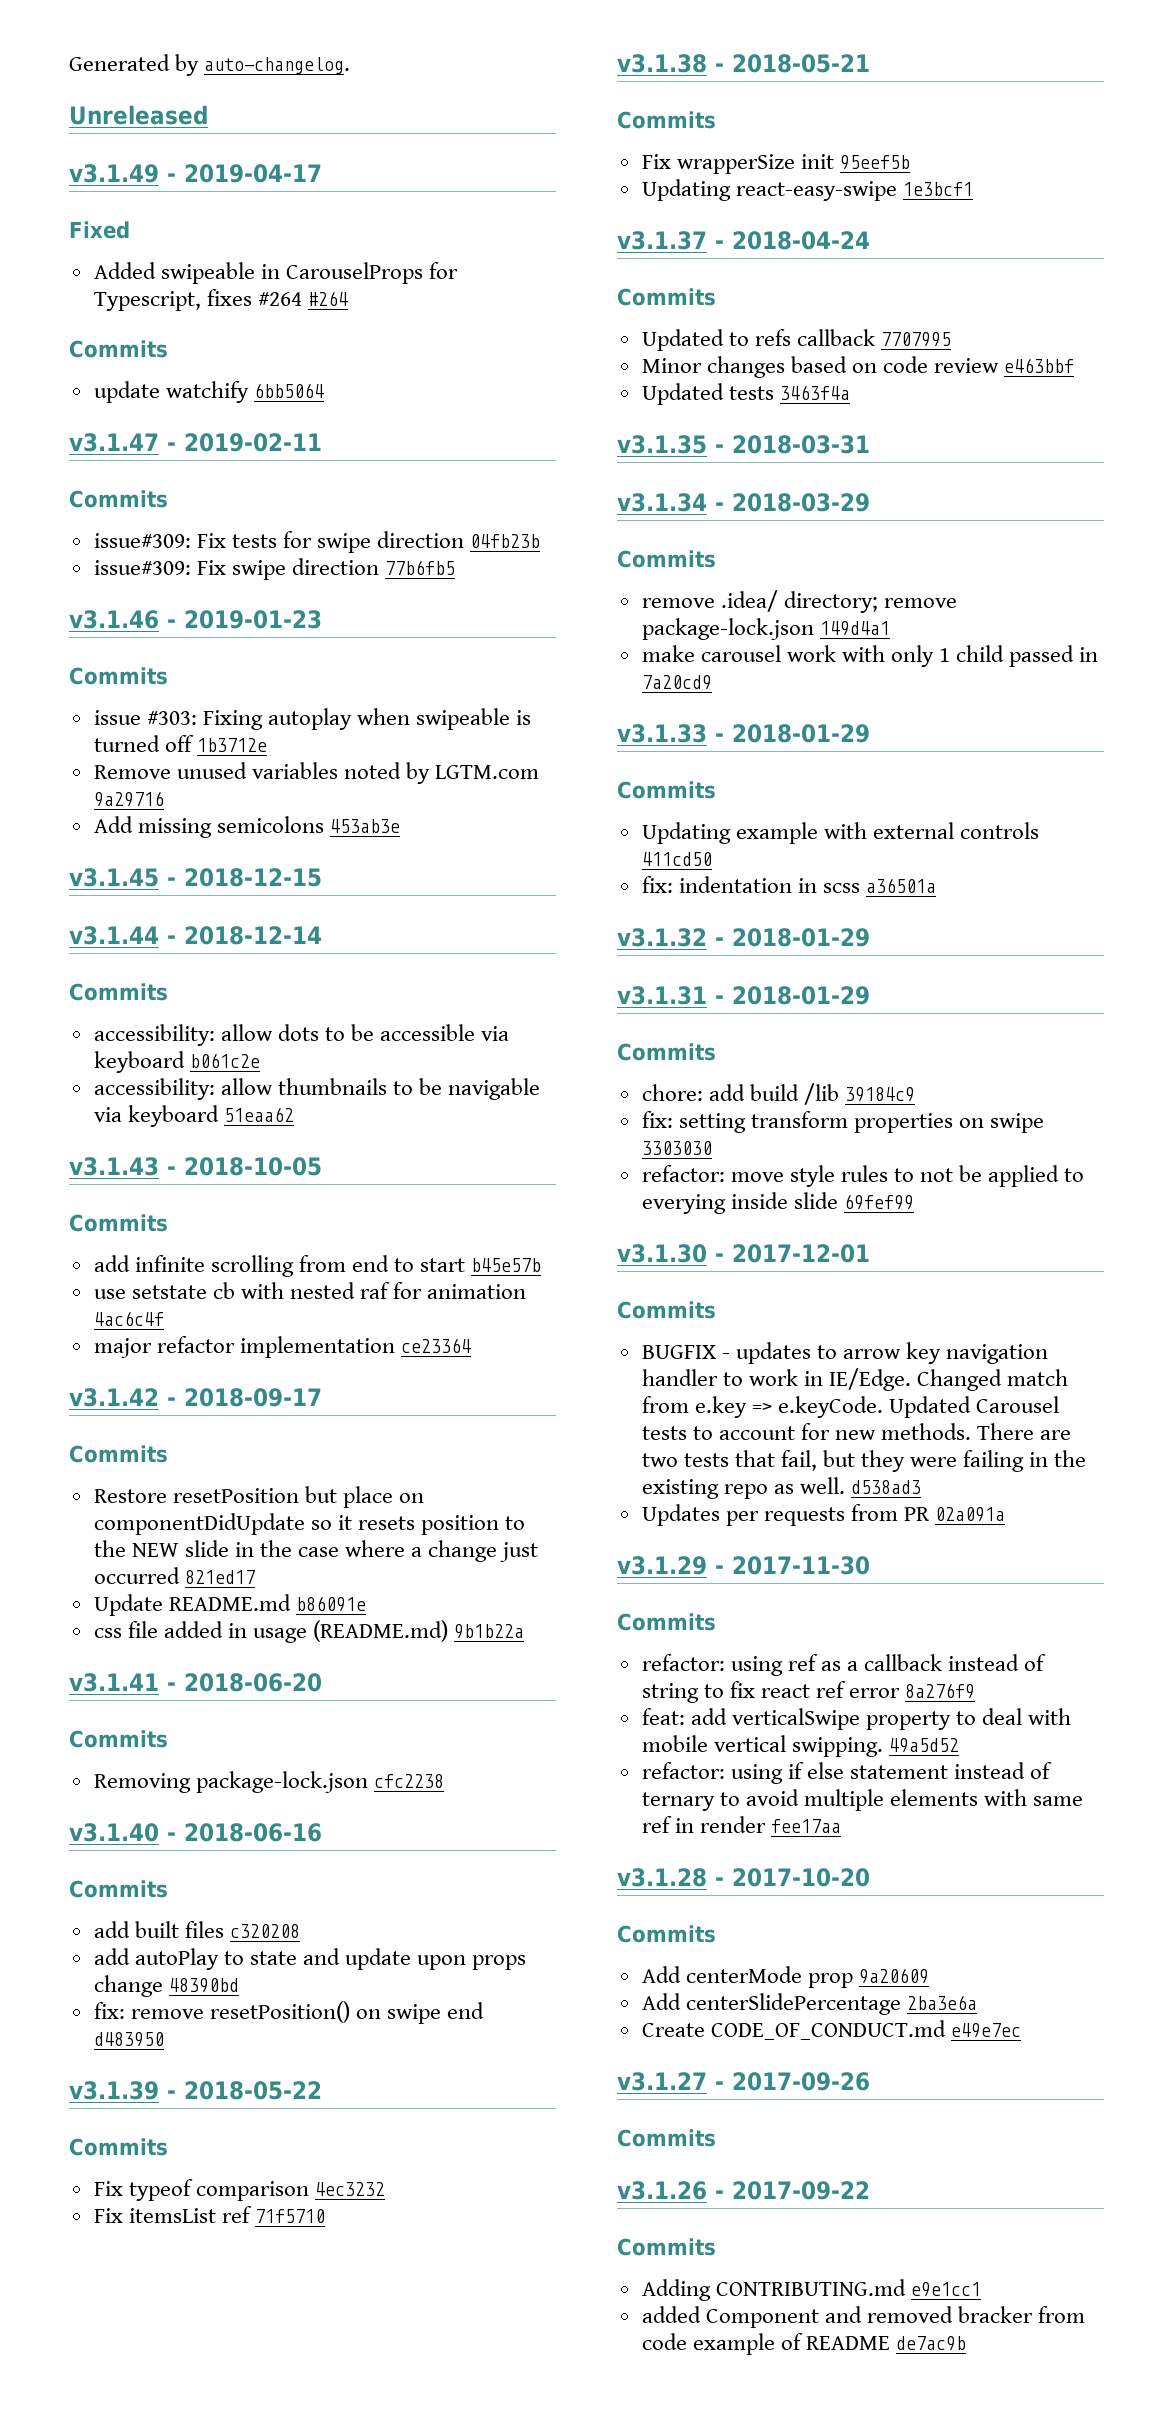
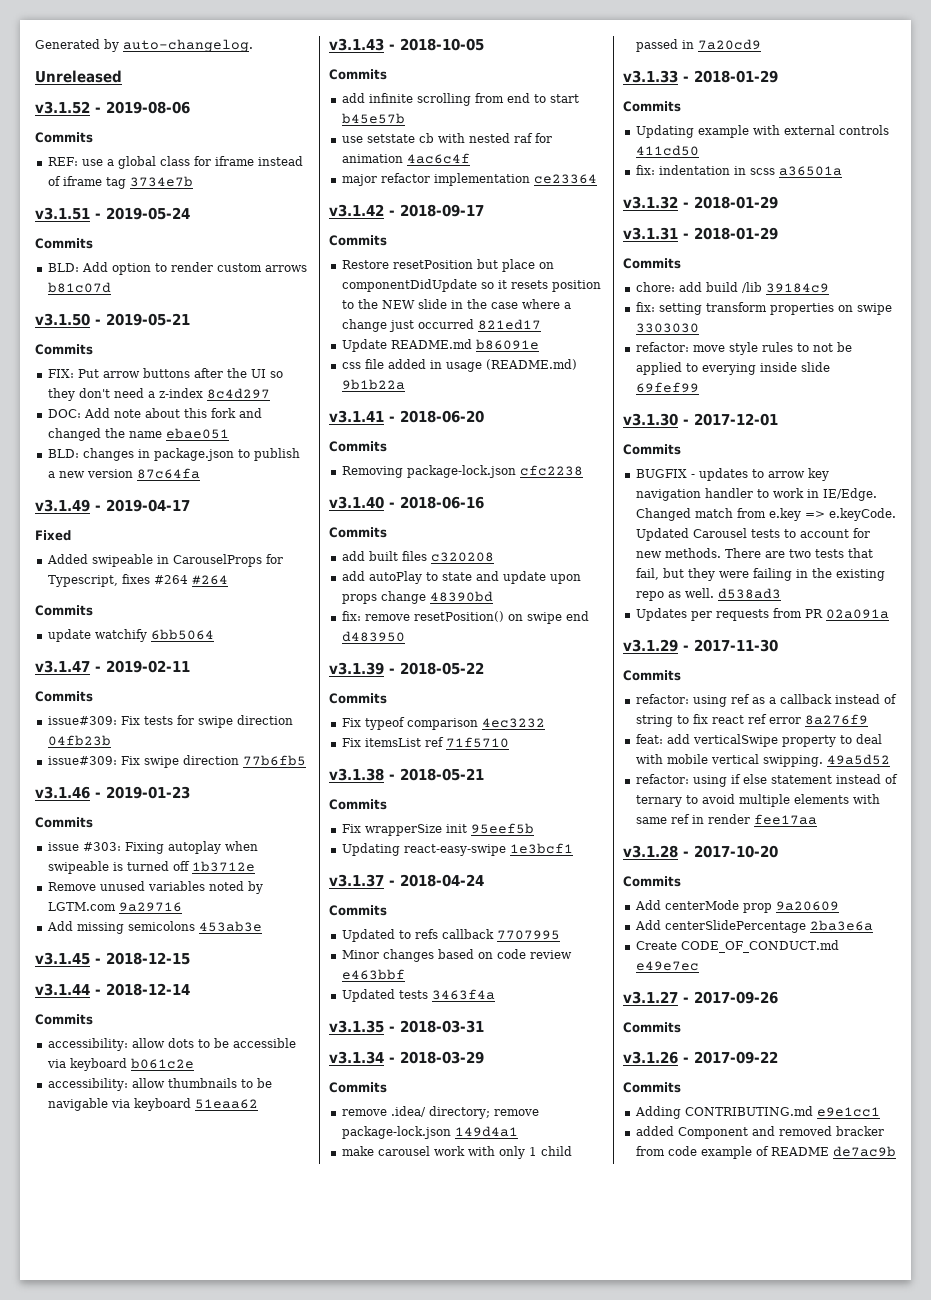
+ v3.1.52 - 2019-08-06
+ Commits
+ REF: use a global class for iframe instead of iframe tag 3734e7b
+ v3.1.51 - 2019-05-24
+ Commits
+ BLD: Add option to render custom arrows b81c07d
+ v3.1.50 - 2019-05-21
+ Commits
+ FIX: Put arrow buttons after the UI so they don't need a z-index 8c4d297
+ DOC: Add note about this fork and changed the name ebae051
+ BLD: changes in package.json to publish a new version 87c64fa

